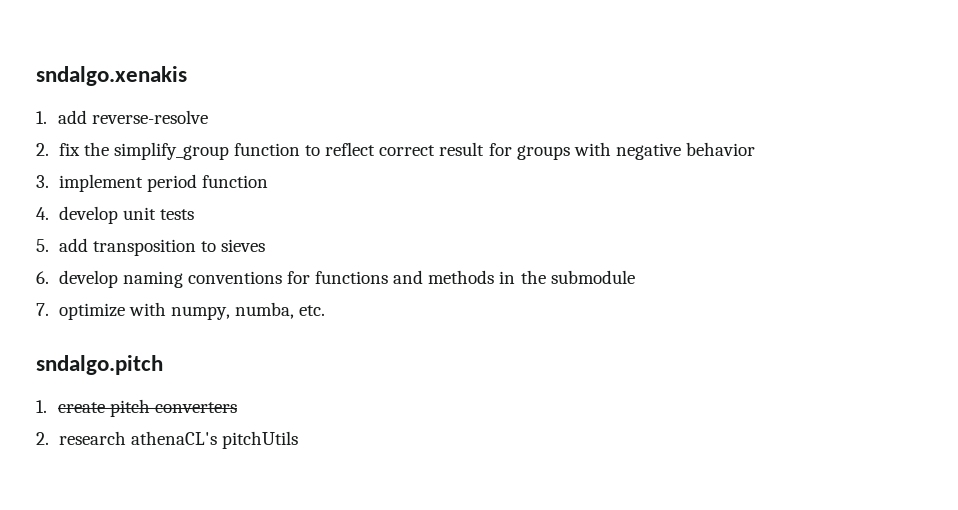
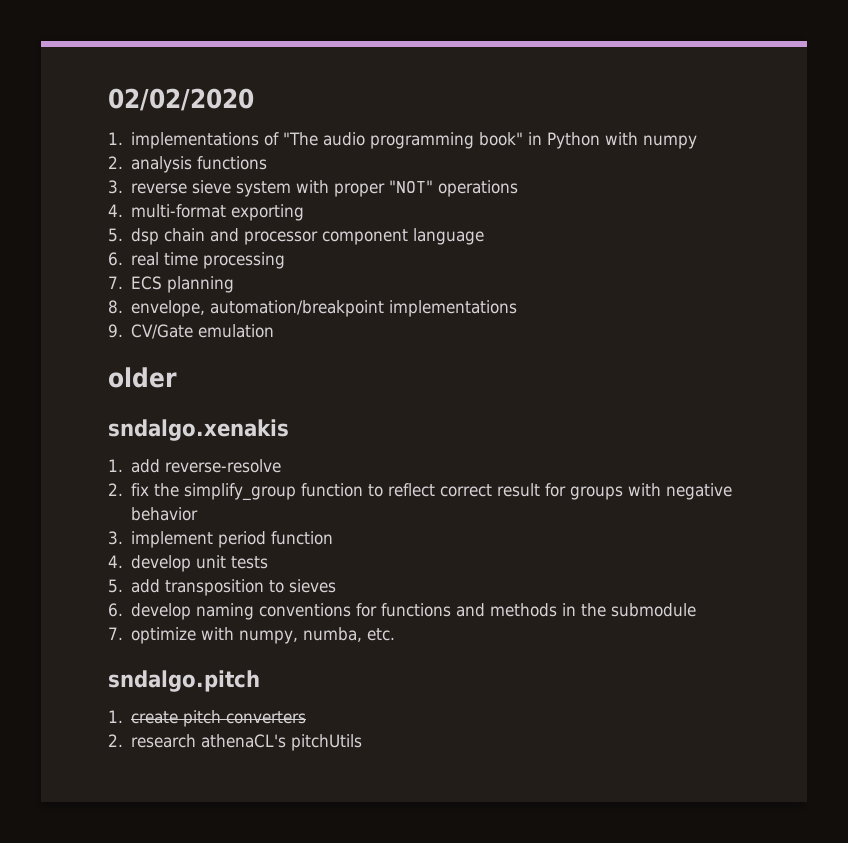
+ 02/02/2020
+ 1. implementations of "The audio programming book" in Python with numpy
+ 2. analysis functions
+ 3. reverse sieve system with proper "NOT" operations
+ 4. multi-format exporting
+ 5. dsp chain and processor component language
+ 6. real time processing
+ 7. ECS planning
+ 8. envelope, automation/breakpoint implementations
+ 9. CV/Gate emulation
+ older

